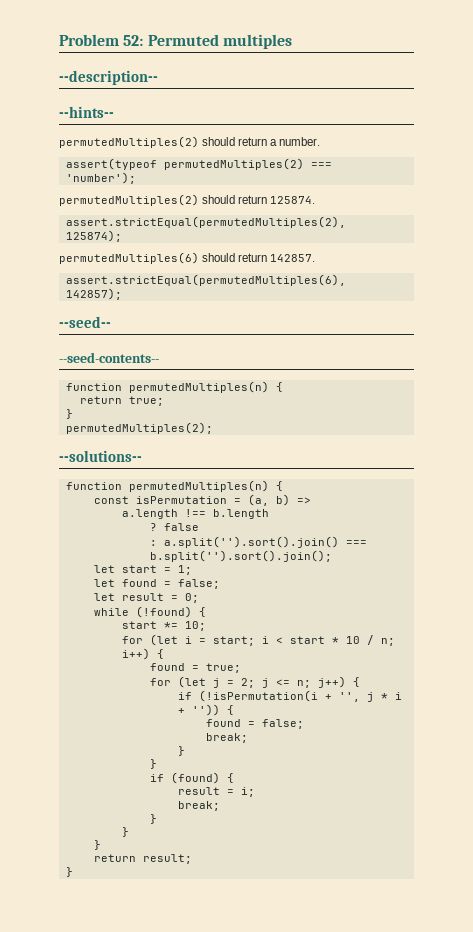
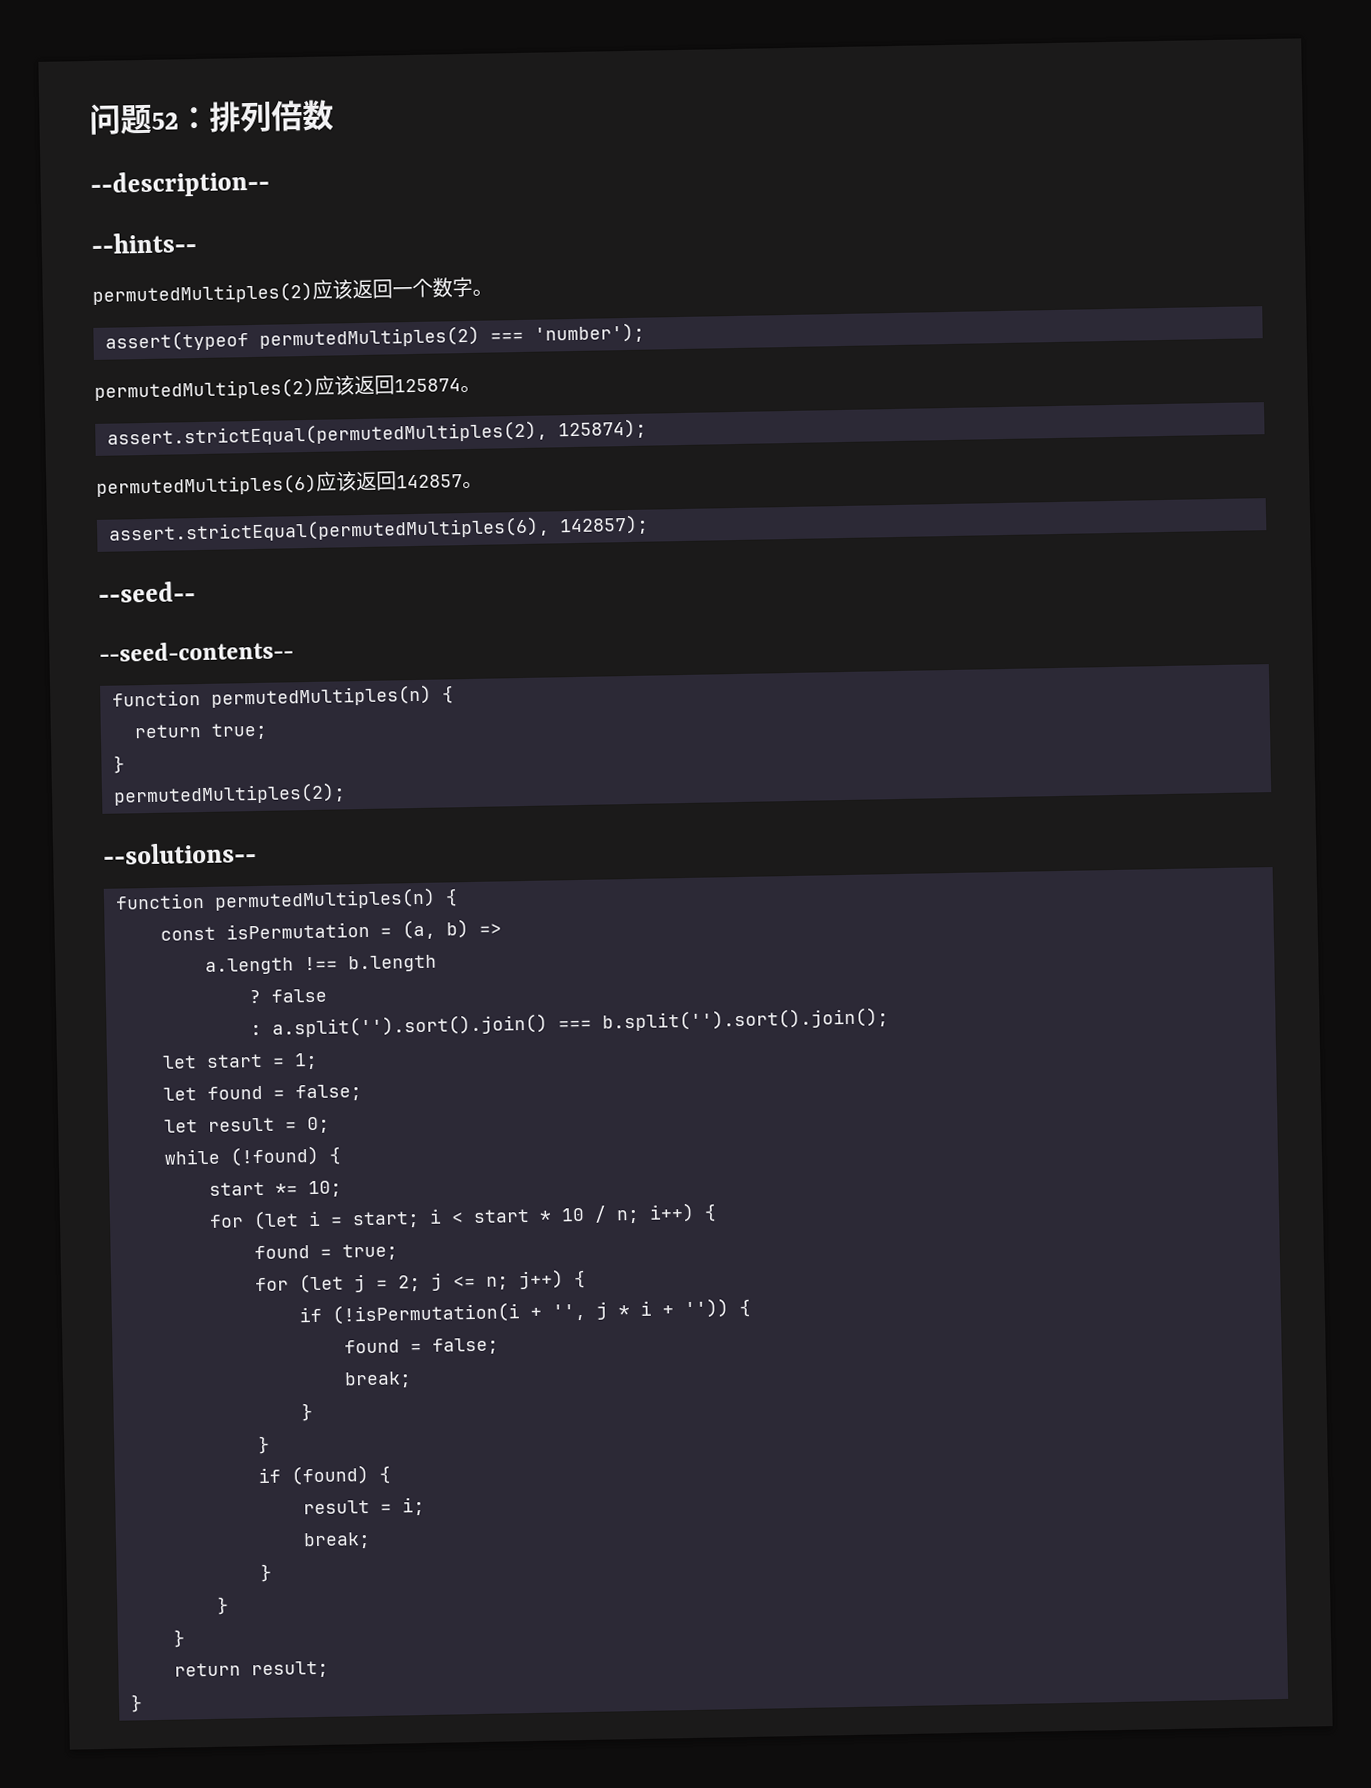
- Problem 52: Permuted multiples
+ 问题52：排列倍数
- permutedMultiples(2) should return a number.
+ permutedMultiples(2)应该返回一个数字。
- permutedMultiples(2) should return 125874.
+ permutedMultiples(2)应该返回125874。
- permutedMultiples(6) should return 142857.
+ permutedMultiples(6)应该返回142857。

